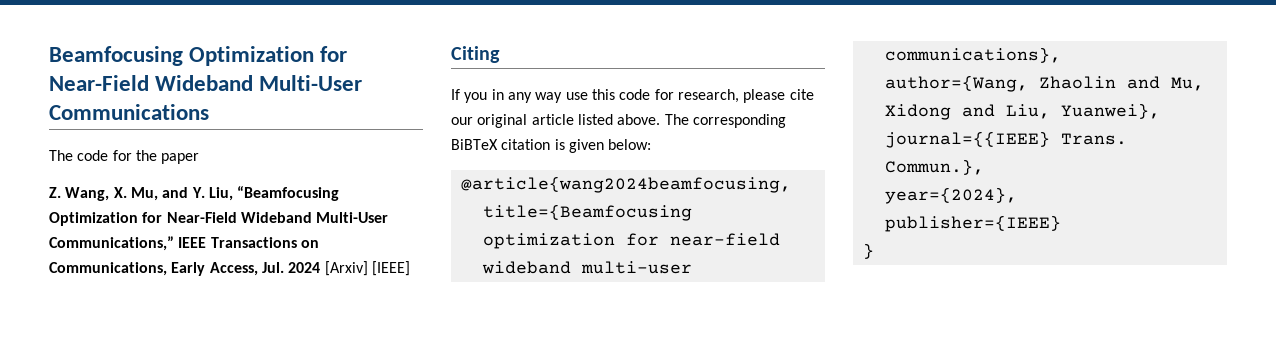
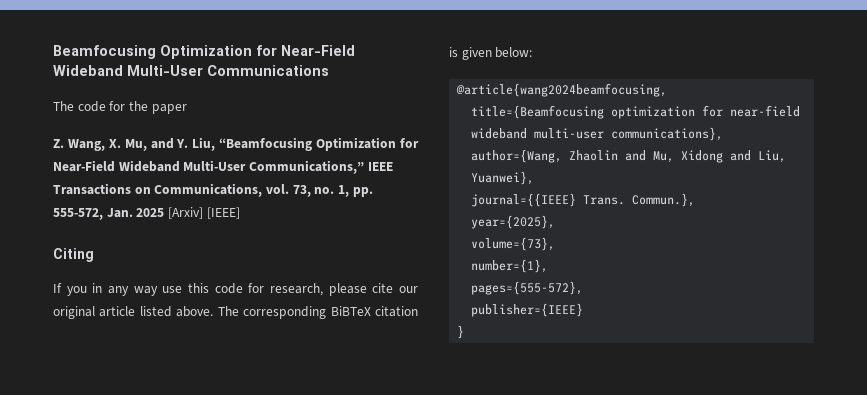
- Z. Wang, X. Mu, and Y. Liu, “Beamfocusing Optimization for Near-Field Wideband Multi-User Communications,” IEEE Transactions on Communications, Early Access, Jul. 2024 [Arxiv] [IEEE]
+ Z. Wang, X. Mu, and Y. Liu, “Beamfocusing Optimization for Near-Field Wideband Multi-User Communications,” IEEE Transactions on Communications, vol. 73, no. 1, pp. 555-572, Jan. 2025 [Arxiv] [IEEE]
- year={2024},
+ year={2025},
+ volume={73},
+ number={1},
+ pages={555-572},

